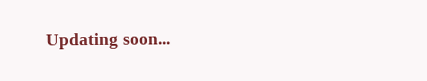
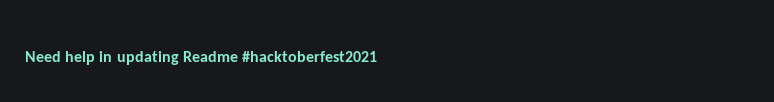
- Updating soon...
+ Need help in updating Readme #hacktoberfest2021

